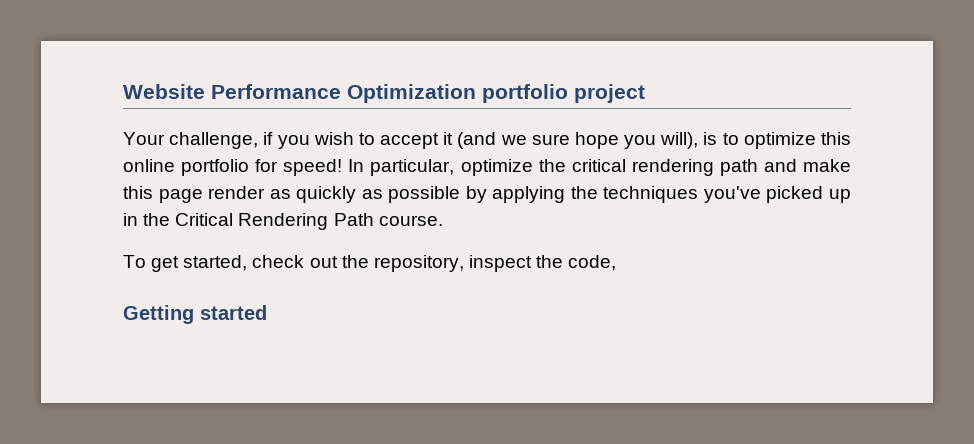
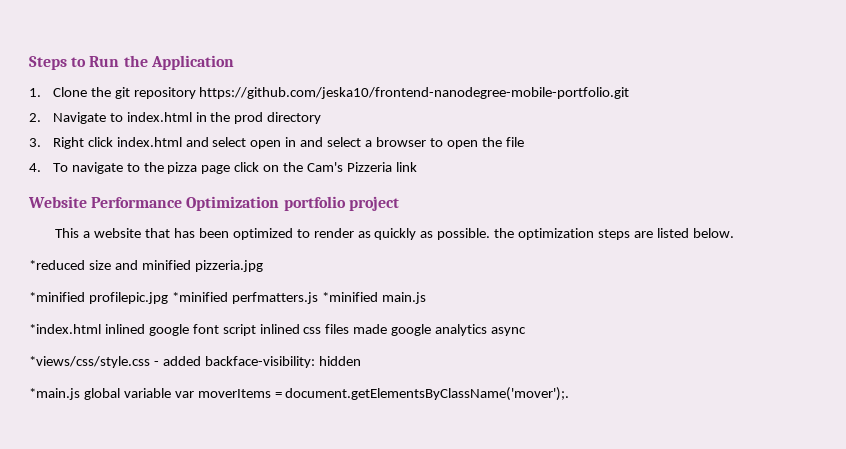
+ Steps to Run the Application
+ 1. Clone the git repository https://github.com/jeska10/frontend-nanodegree-mobile-portfolio.git
+ 2. Navigate to index.html in the prod directory
+ 3. Right click index.html and select open in and select a browser to open the file
+ 4. To navigate to the pizza page click on the Cam's Pizzeria link
- Your challenge, if you wish to accept it (and we sure hope you will), is to optimize this online portfolio for speed! In particular, optimize the critical rendering path and make this page render as quickly as possible by applying the techniques you've picked up in the Critical Rendering Path course.
- To get started, check out the repository, inspect the code,
- Getting started
+ This a website that has been optimized to render as quickly as possible. the optimization steps are listed below.
+ *reduced size and minified pizzeria.jpg
+ *minified profilepic.jpg *minified perfmatters.js *minified main.js
+ *index.html inlined google font script inlined css files made google analytics async
+ *views/css/style.css - added backface-visibility: hidden
+ *main.js global variable var moverItems = document.getElementsByClassName('mover');.

